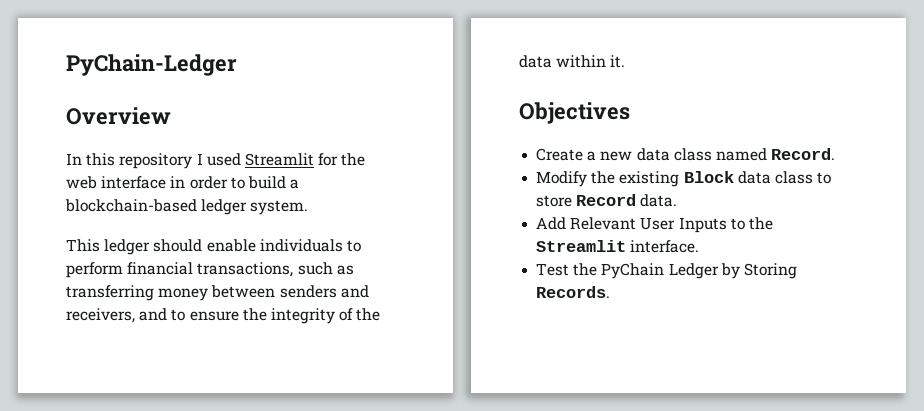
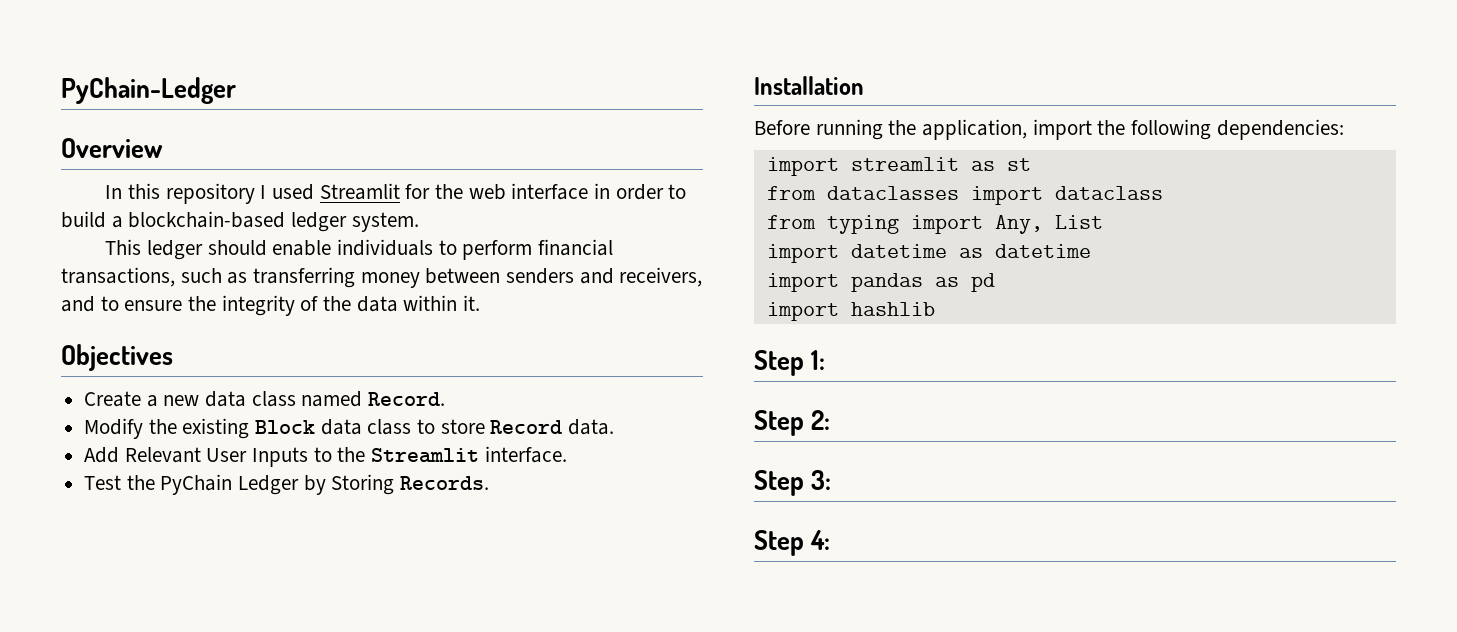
+ Installation
+ Before running the application, import the following dependencies:
+ import streamlit as st
+ from dataclasses import dataclass
+ from typing import Any, List
+ import datetime as datetime
+ import pandas as pd
+ import hashlib
+ Step 1:
+ Step 2:
+ Step 3:
+ Step 4:

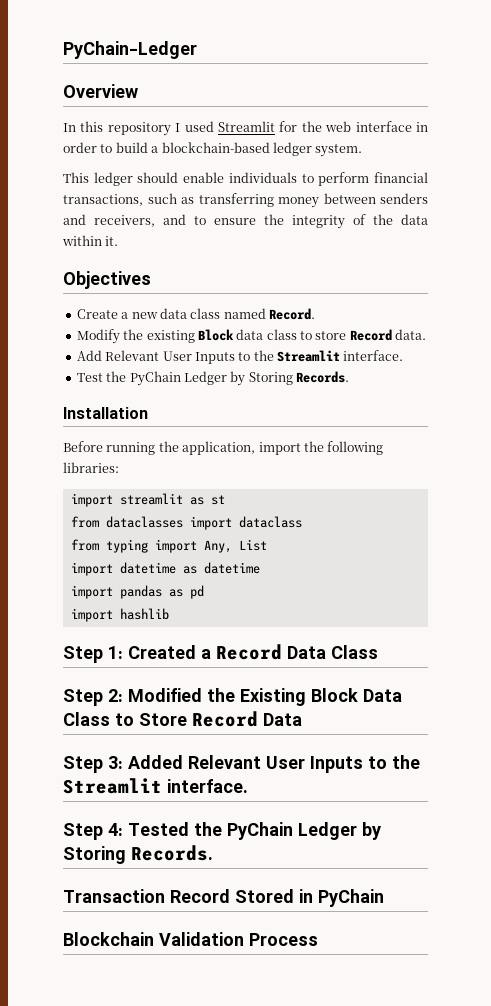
- Before running the application, import the following dependencies:
+ Before running the application, import the following libraries:
- Step 1:
- Step 2:
- Step 3:
- Step 4:
+ Step 1: Created a Record Data Class
+ Step 2: Modified the Existing Block Data Class to Store Record Data
+ Step 3: Added Relevant User Inputs to the Streamlit interface.
+ Step 4: Tested the PyChain Ledger by Storing Records.
+ Transaction Record Stored in PyChain
+ Blockchain Validation Process

